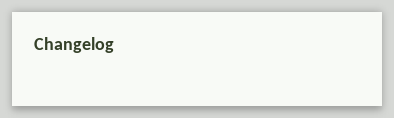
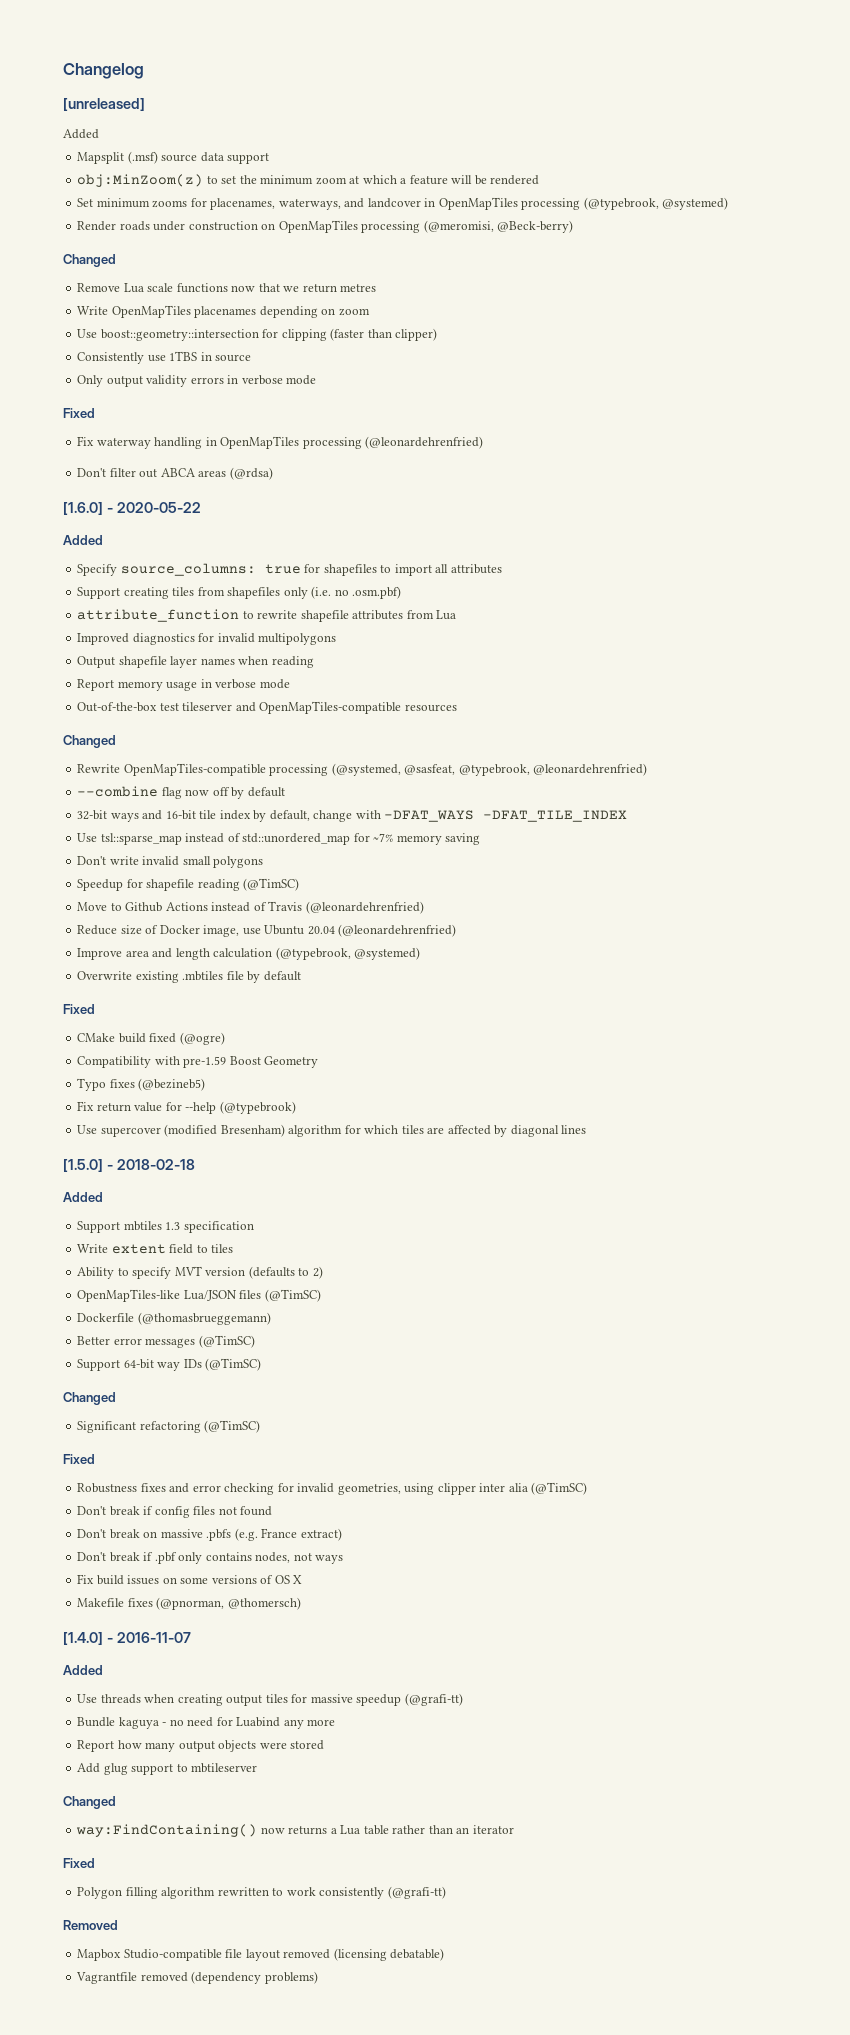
+ [unreleased]
+ Added
+ Mapsplit (.msf) source data support
+ obj:MinZoom(z) to set the minimum zoom at which a feature will be rendered
+ Set minimum zooms for placenames, waterways, and landcover in OpenMapTiles processing (@typebrook, @systemed)
+ Render roads under construction on OpenMapTiles processing (@meromisi, @Beck-berry)
+ Changed
+ Remove Lua scale functions now that we return metres
+ Write OpenMapTiles placenames depending on zoom
+ Use boost::geometry::intersection for clipping (faster than clipper)
+ Consistently use 1TBS in source
+ Only output validity errors in verbose mode
+ Fixed
+ Fix waterway handling in OpenMapTiles processing (@leonardehrenfried)
+ Don't filter out ABCA areas (@rdsa)
+ [1.6.0] - 2020-05-22
+ Added
+ Specify source_columns: true for shapefiles to import all attributes
+ Support creating tiles from shapefiles only (i.e. no .osm.pbf)
+ attribute_function to rewrite shapefile attributes from Lua
+ Improved diagnostics for invalid multipolygons
+ Output shapefile layer names when reading
+ Report memory usage in verbose mode
+ Out-of-the-box test tileserver and OpenMapTiles-compatible resources
+ Changed
+ Rewrite OpenMapTiles-compatible processing (@systemed, @sasfeat, @typebrook, @leonardehrenfried)
+ --combine flag now off by default
+ 32-bit ways and 16-bit tile index by default, change with -DFAT_WAYS -DFAT_TILE_INDEX
+ Use tsl::sparse_map instead of std::unordered_map for ~7% memory saving
+ Don't write invalid small polygons
+ Speedup for shapefile reading (@TimSC)
+ Move to Github Actions instead of Travis (@leonardehrenfried)
+ Reduce size of Docker image, use Ubuntu 20.04 (@leonardehrenfried)
+ Improve area and length calculation (@typebrook, @systemed)
+ Overwrite existing .mbtiles file by default
+ Fixed
+ CMake build fixed (@ogre)
+ Compatibility with pre-1.59 Boost Geometry
+ Typo fixes (@bezineb5)
+ Fix return value for --help (@typebrook)
+ Use supercover (modified Bresenham) algorithm for which tiles are affected by diagonal lines
+ [1.5.0] - 2018-02-18
+ Added
+ Support mbtiles 1.3 specification
+ Write extent field to tiles
+ Ability to specify MVT version (defaults to 2)
+ OpenMapTiles-like Lua/JSON files (@TimSC)
+ Dockerfile (@thomasbrueggemann)
+ Better error messages (@TimSC)
+ Support 64-bit way IDs (@TimSC)
+ Changed
+ Significant refactoring (@TimSC)
+ Fixed
+ Robustness fixes and error checking for invalid geometries, using clipper inter alia (@TimSC)
+ Don't break if config files not found
+ Don't break on massive .pbfs (e.g. France extract)
+ Don't break if .pbf only contains nodes, not ways
+ Fix build issues on some versions of OS X
+ Makefile fixes (@pnorman, @thomersch)
+ [1.4.0] - 2016-11-07
+ Added
+ Use threads when creating output tiles for massive speedup (@grafi-tt)
+ Bundle kaguya - no need for Luabind any more
+ Report how many output objects were stored
+ Add glug support to mbtileserver
+ Changed
+ way:FindContaining() now returns a Lua table rather than an iterator
+ Fixed
+ Polygon filling algorithm rewritten to work consistently (@grafi-tt)
+ Removed
+ Mapbox Studio-compatible file layout removed (licensing debatable)
+ Vagrantfile removed (dependency problems)

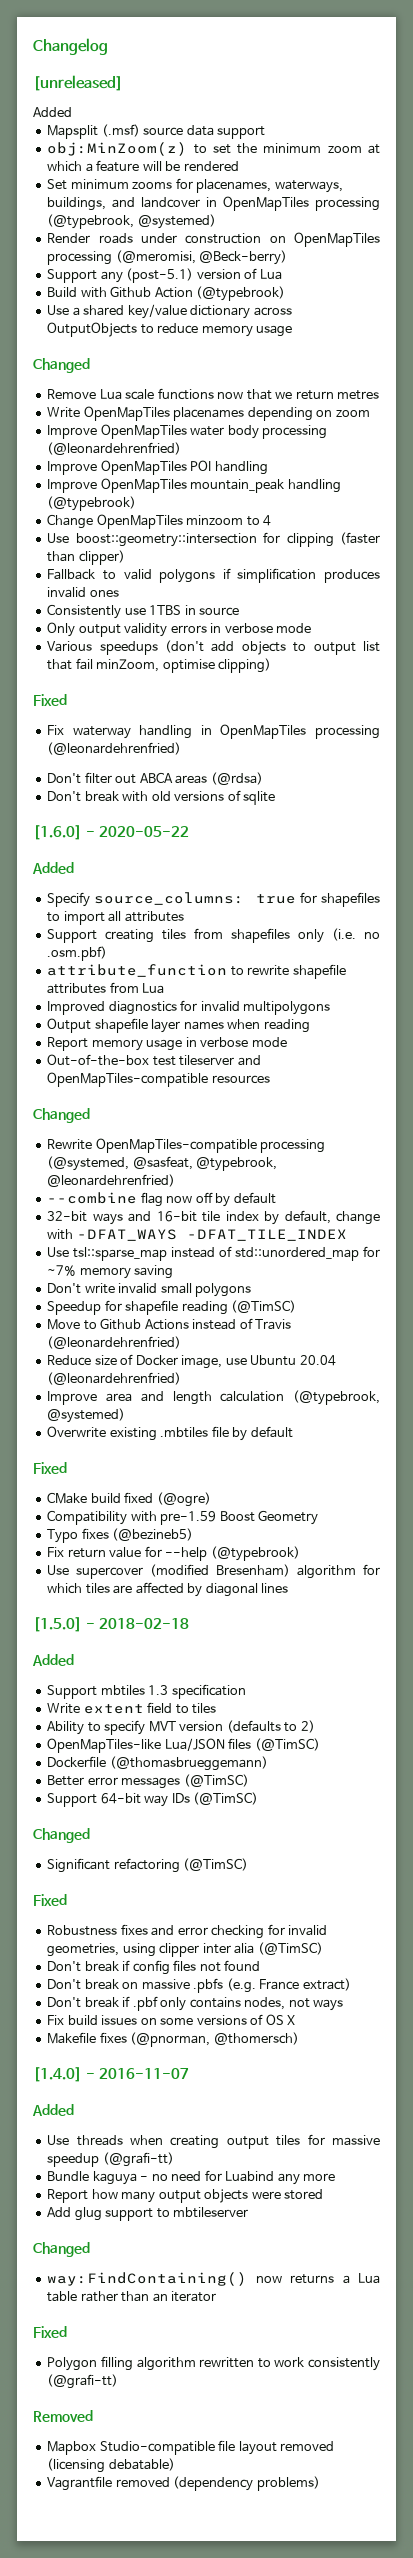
- Set minimum zooms for placenames, waterways, and landcover in OpenMapTiles processing (@typebrook, @systemed)
+ Set minimum zooms for placenames, waterways, buildings, and landcover in OpenMapTiles processing (@typebrook, @systemed)
+ Support any (post-5.1) version of Lua
+ Build with Github Action (@typebrook)
+ Use a shared key/value dictionary across OutputObjects to reduce memory usage
+ Improve OpenMapTiles water body processing (@leonardehrenfried)
+ Improve OpenMapTiles POI handling
+ Improve OpenMapTiles mountain_peak handling (@typebrook)
+ Change OpenMapTiles minzoom to 4
+ Fallback to valid polygons if simplification produces invalid ones
+ Various speedups (don't add objects to output list that fail minZoom, optimise clipping)
+ Don't break with old versions of sqlite

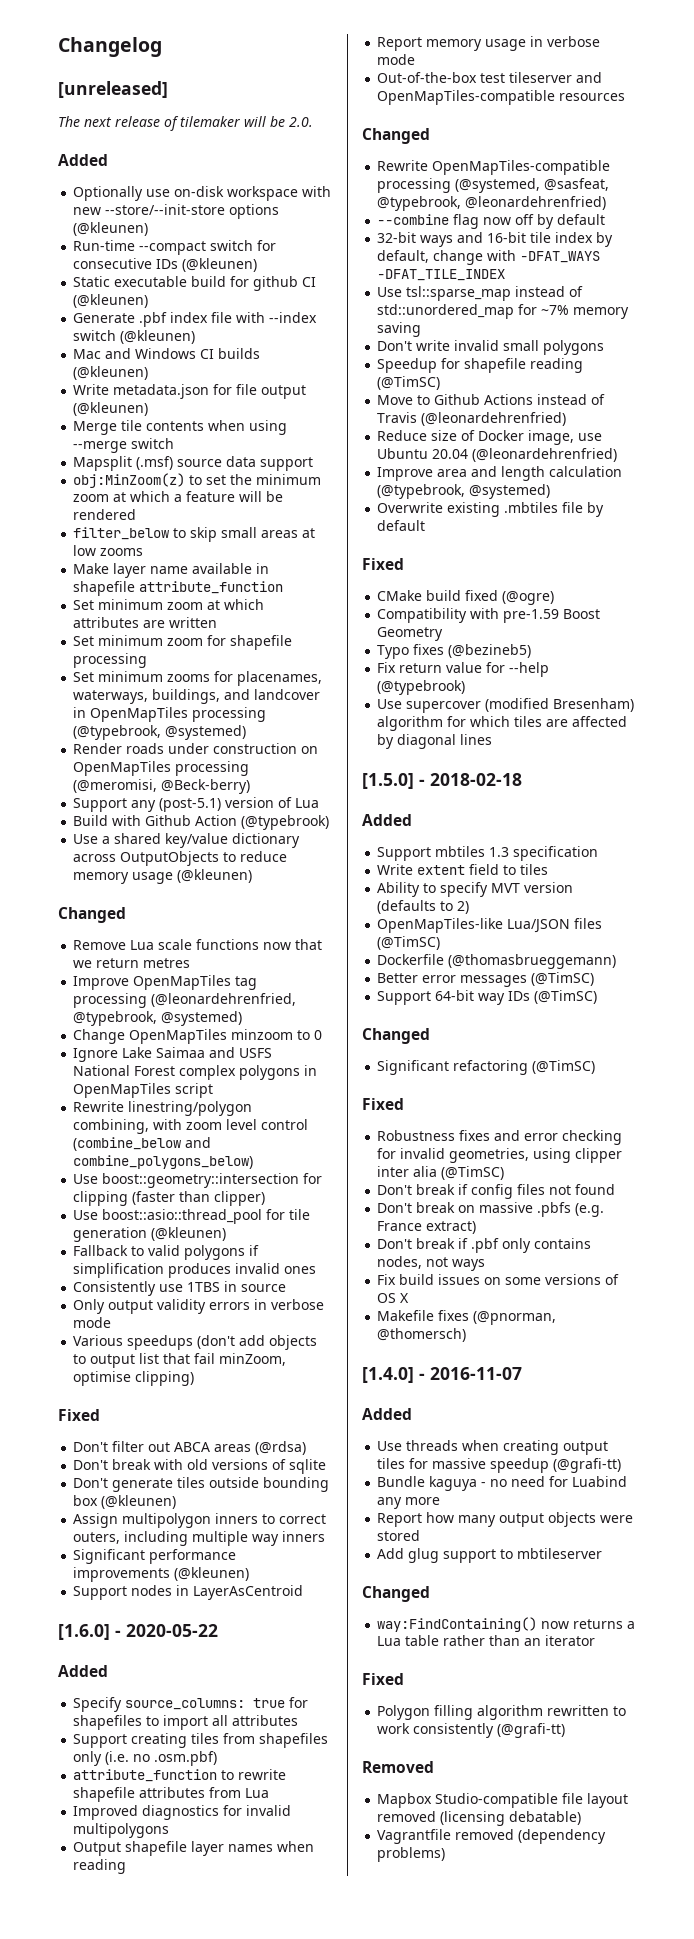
  [unreleased]
+ The next release of tilemaker will be 2.0.
  Added
+ Optionally use on-disk workspace with new --store/--init-store options (@kleunen)
+ Run-time --compact switch for consecutive IDs (@kleunen)
+ Static executable build for github CI (@kleunen)
+ Generate .pbf index file with --index switch (@kleunen)
+ Mac and Windows CI builds (@kleunen)
+ Write metadata.json for file output (@kleunen)
+ Merge tile contents when using --merge switch
+ filter_below to skip small areas at low zooms
+ Make layer name available in shapefile attribute_function
+ Set minimum zoom at which attributes are written
+ Set minimum zoom for shapefile processing
- Use a shared key/value dictionary across OutputObjects to reduce memory usage
+ Use a shared key/value dictionary across OutputObjects to reduce memory usage (@kleunen)
- Write OpenMapTiles placenames depending on zoom
- Improve OpenMapTiles water body processing (@leonardehrenfried)
- Improve OpenMapTiles POI handling
- Improve OpenMapTiles mountain_peak handling (@typebrook)
- Change OpenMapTiles minzoom to 4
+ Improve OpenMapTiles tag processing (@leonardehrenfried, @typebrook, @systemed)
+ Change OpenMapTiles minzoom to 0
+ Ignore Lake Saimaa and USFS National Forest complex polygons in OpenMapTiles script
+ Rewrite linestring/polygon combining, with zoom level control (combine_below and combine_polygons_below)
+ Use boost::asio::thread_pool for tile generation (@kleunen)
- Fix waterway handling in OpenMapTiles processing (@leonardehrenfried)
+ Don't generate tiles outside bounding box (@kleunen)
+ Assign multipolygon inners to correct outers, including multiple way inners
+ Significant performance improvements (@kleunen)
+ Support nodes in LayerAsCentroid

